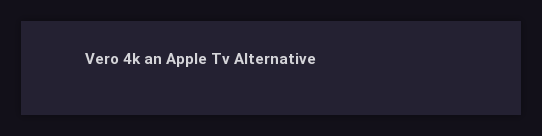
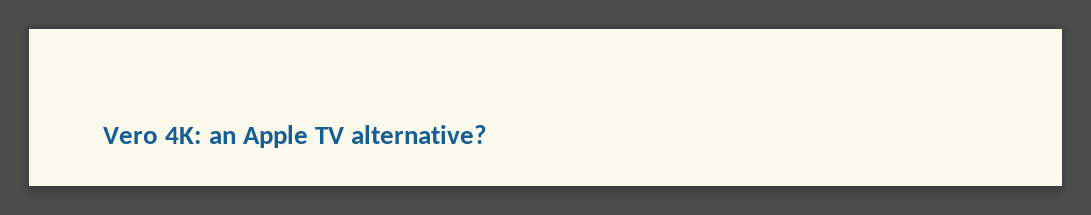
- Vero 4k an Apple Tv Alternative
+ Vero 4K: an Apple TV alternative?

